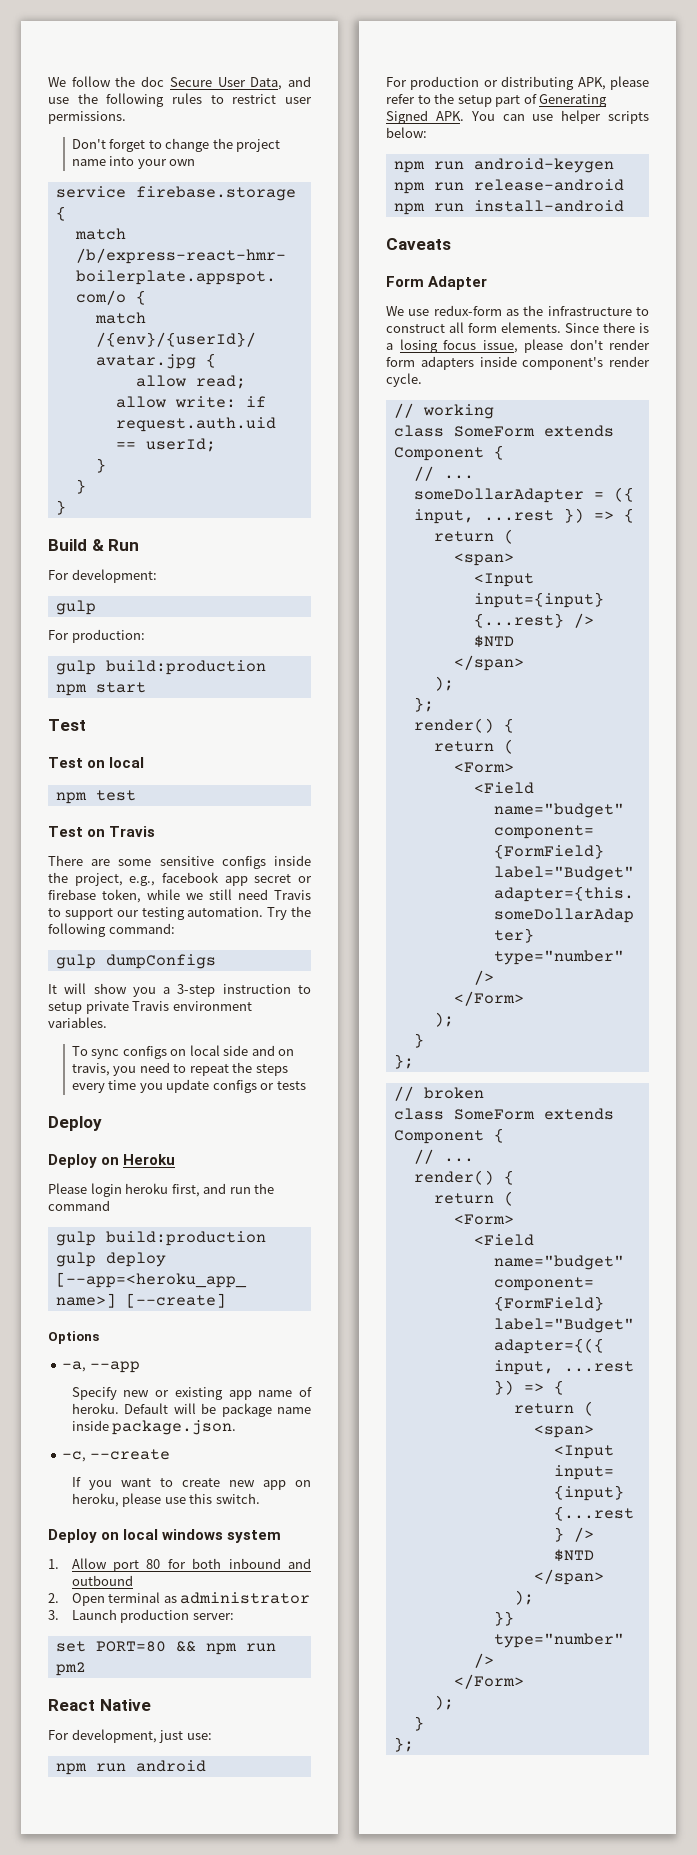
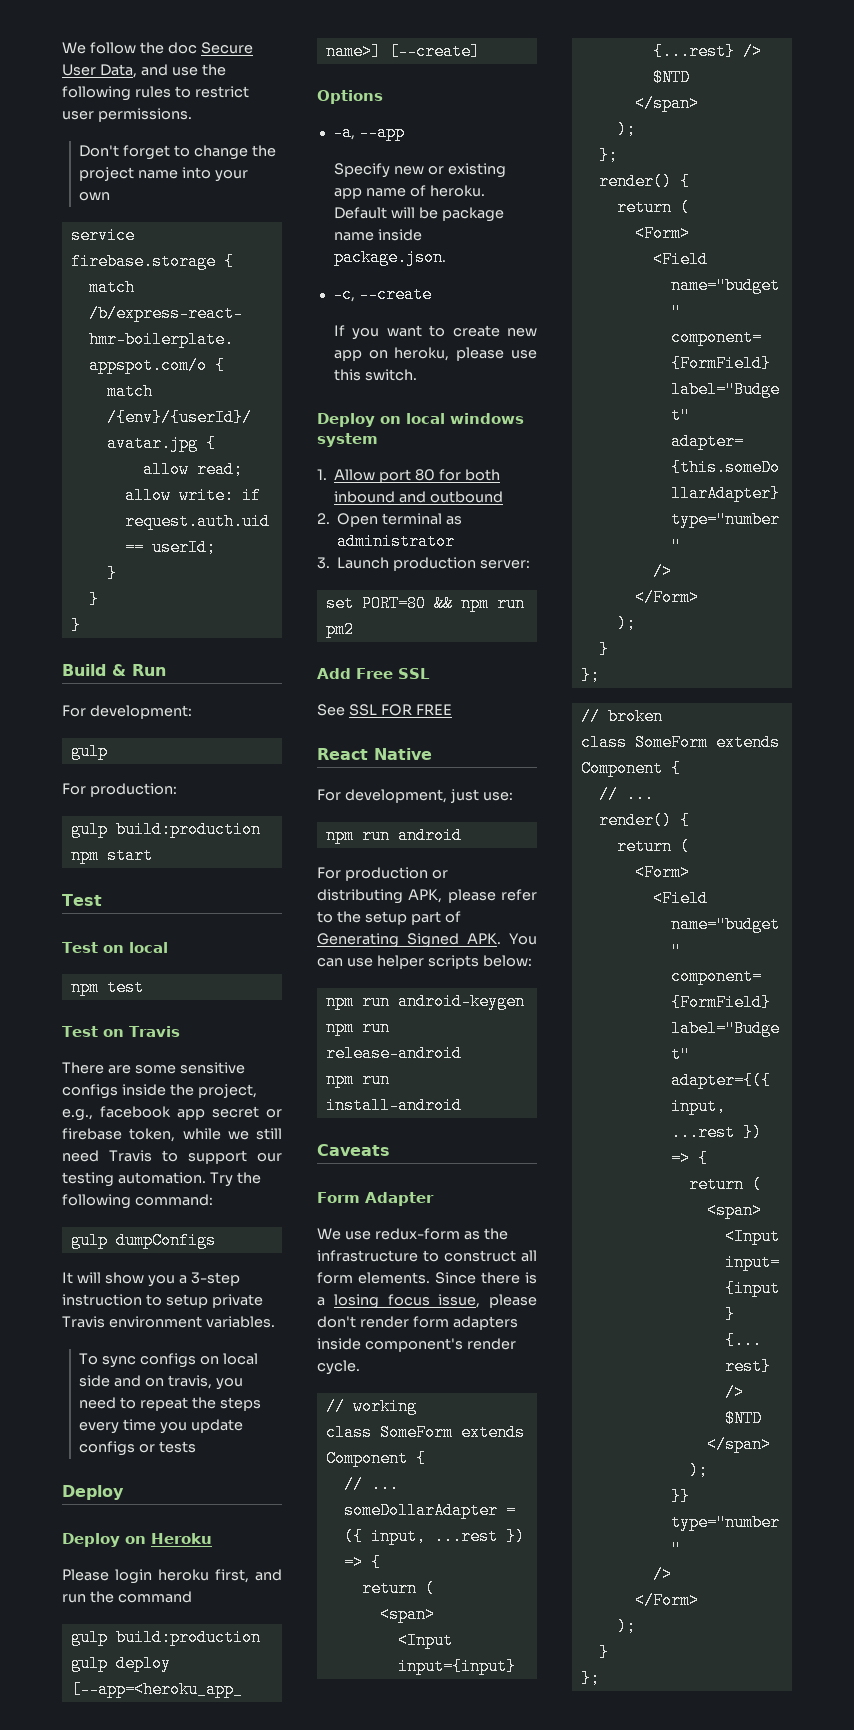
+ Add Free SSL
+ See SSL FOR FREE

